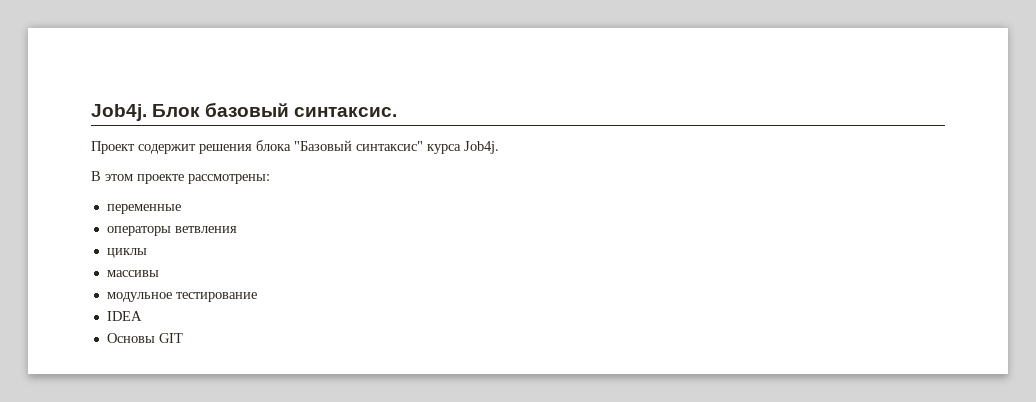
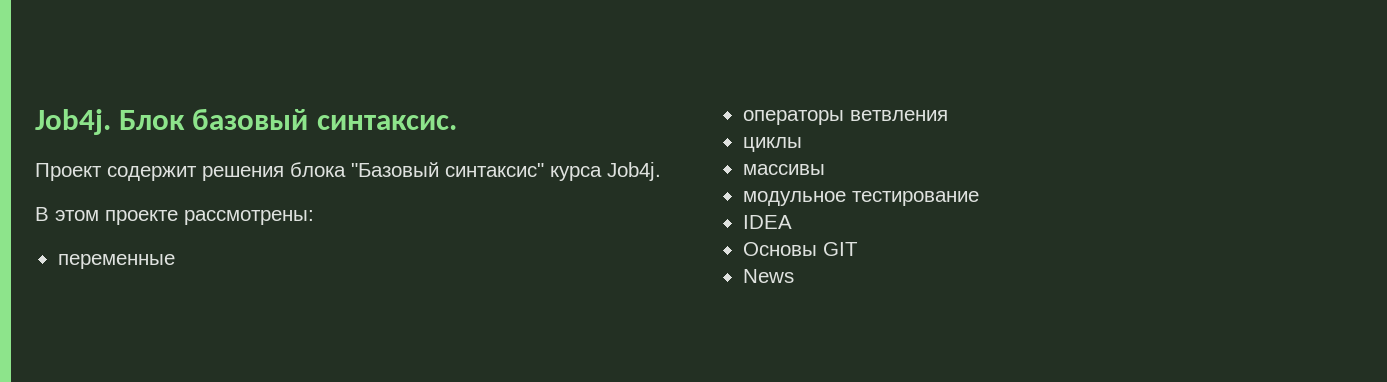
+ News

